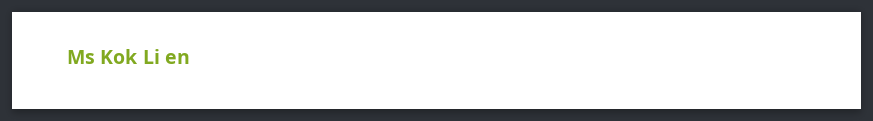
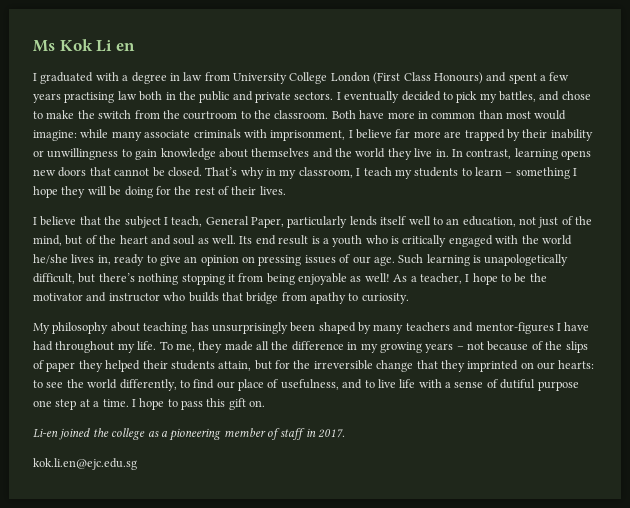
+ I graduated with a degree in law from University College London (First Class Honours) and spent a few years practising law both in the public and private sectors. I eventually decided to pick my battles, and chose to make the switch from the courtroom to the classroom. Both have more in common than most would imagine: while many associate criminals with imprisonment, I believe far more are trapped by their inability or unwillingness to gain knowledge about themselves and the world they live in. In contrast, learning opens new doors that cannot be closed. That’s why in my classroom, I teach my students to learn – something I hope they will be doing for the rest of their lives.
+ I believe that the subject I teach, General Paper, particularly lends itself well to an education, not just of the mind, but of the heart and soul as well. Its end result is a youth who is critically engaged with the world he/she lives in, ready to give an opinion on pressing issues of our age. Such learning is unapologetically difficult, but there’s nothing stopping it from being enjoyable as well! As a teacher, I hope to be the motivator and instructor who builds that bridge from apathy to curiosity.
+ My philosophy about teaching has unsurprisingly been shaped by many teachers and mentor-figures I have had throughout my life. To me, they made all the difference in my growing years – not because of the slips of paper they helped their students attain, but for the irreversible change that they imprinted on our hearts: to see the world differently, to find our place of usefulness, and to live life with a sense of dutiful purpose one step at a time. I hope to pass this gift on.
+ Li-en joined the college as a pioneering member of staff in 2017.
+ kok.li.en@ejc.edu.sg

